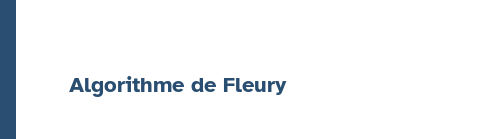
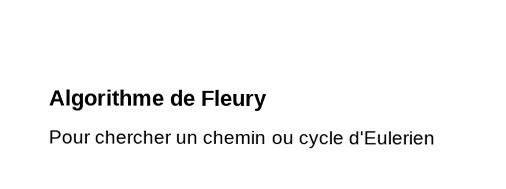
+ Pour chercher un chemin ou cycle d'Eulerien

